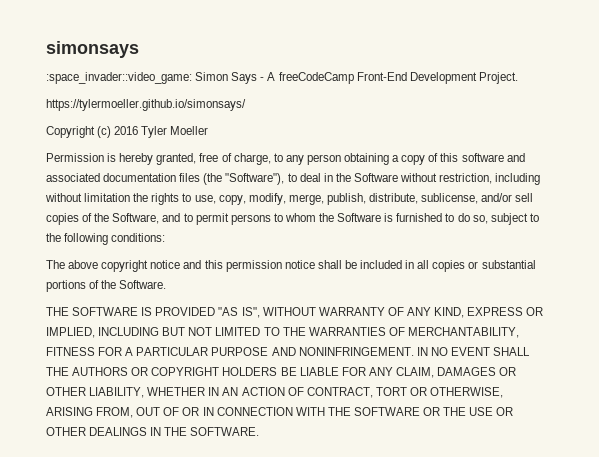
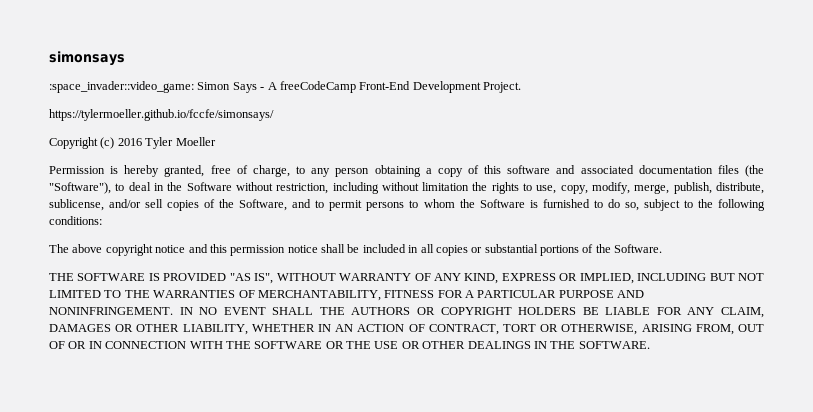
- https://tylermoeller.github.io/simonsays/
+ https://tylermoeller.github.io/fccfe/simonsays/

